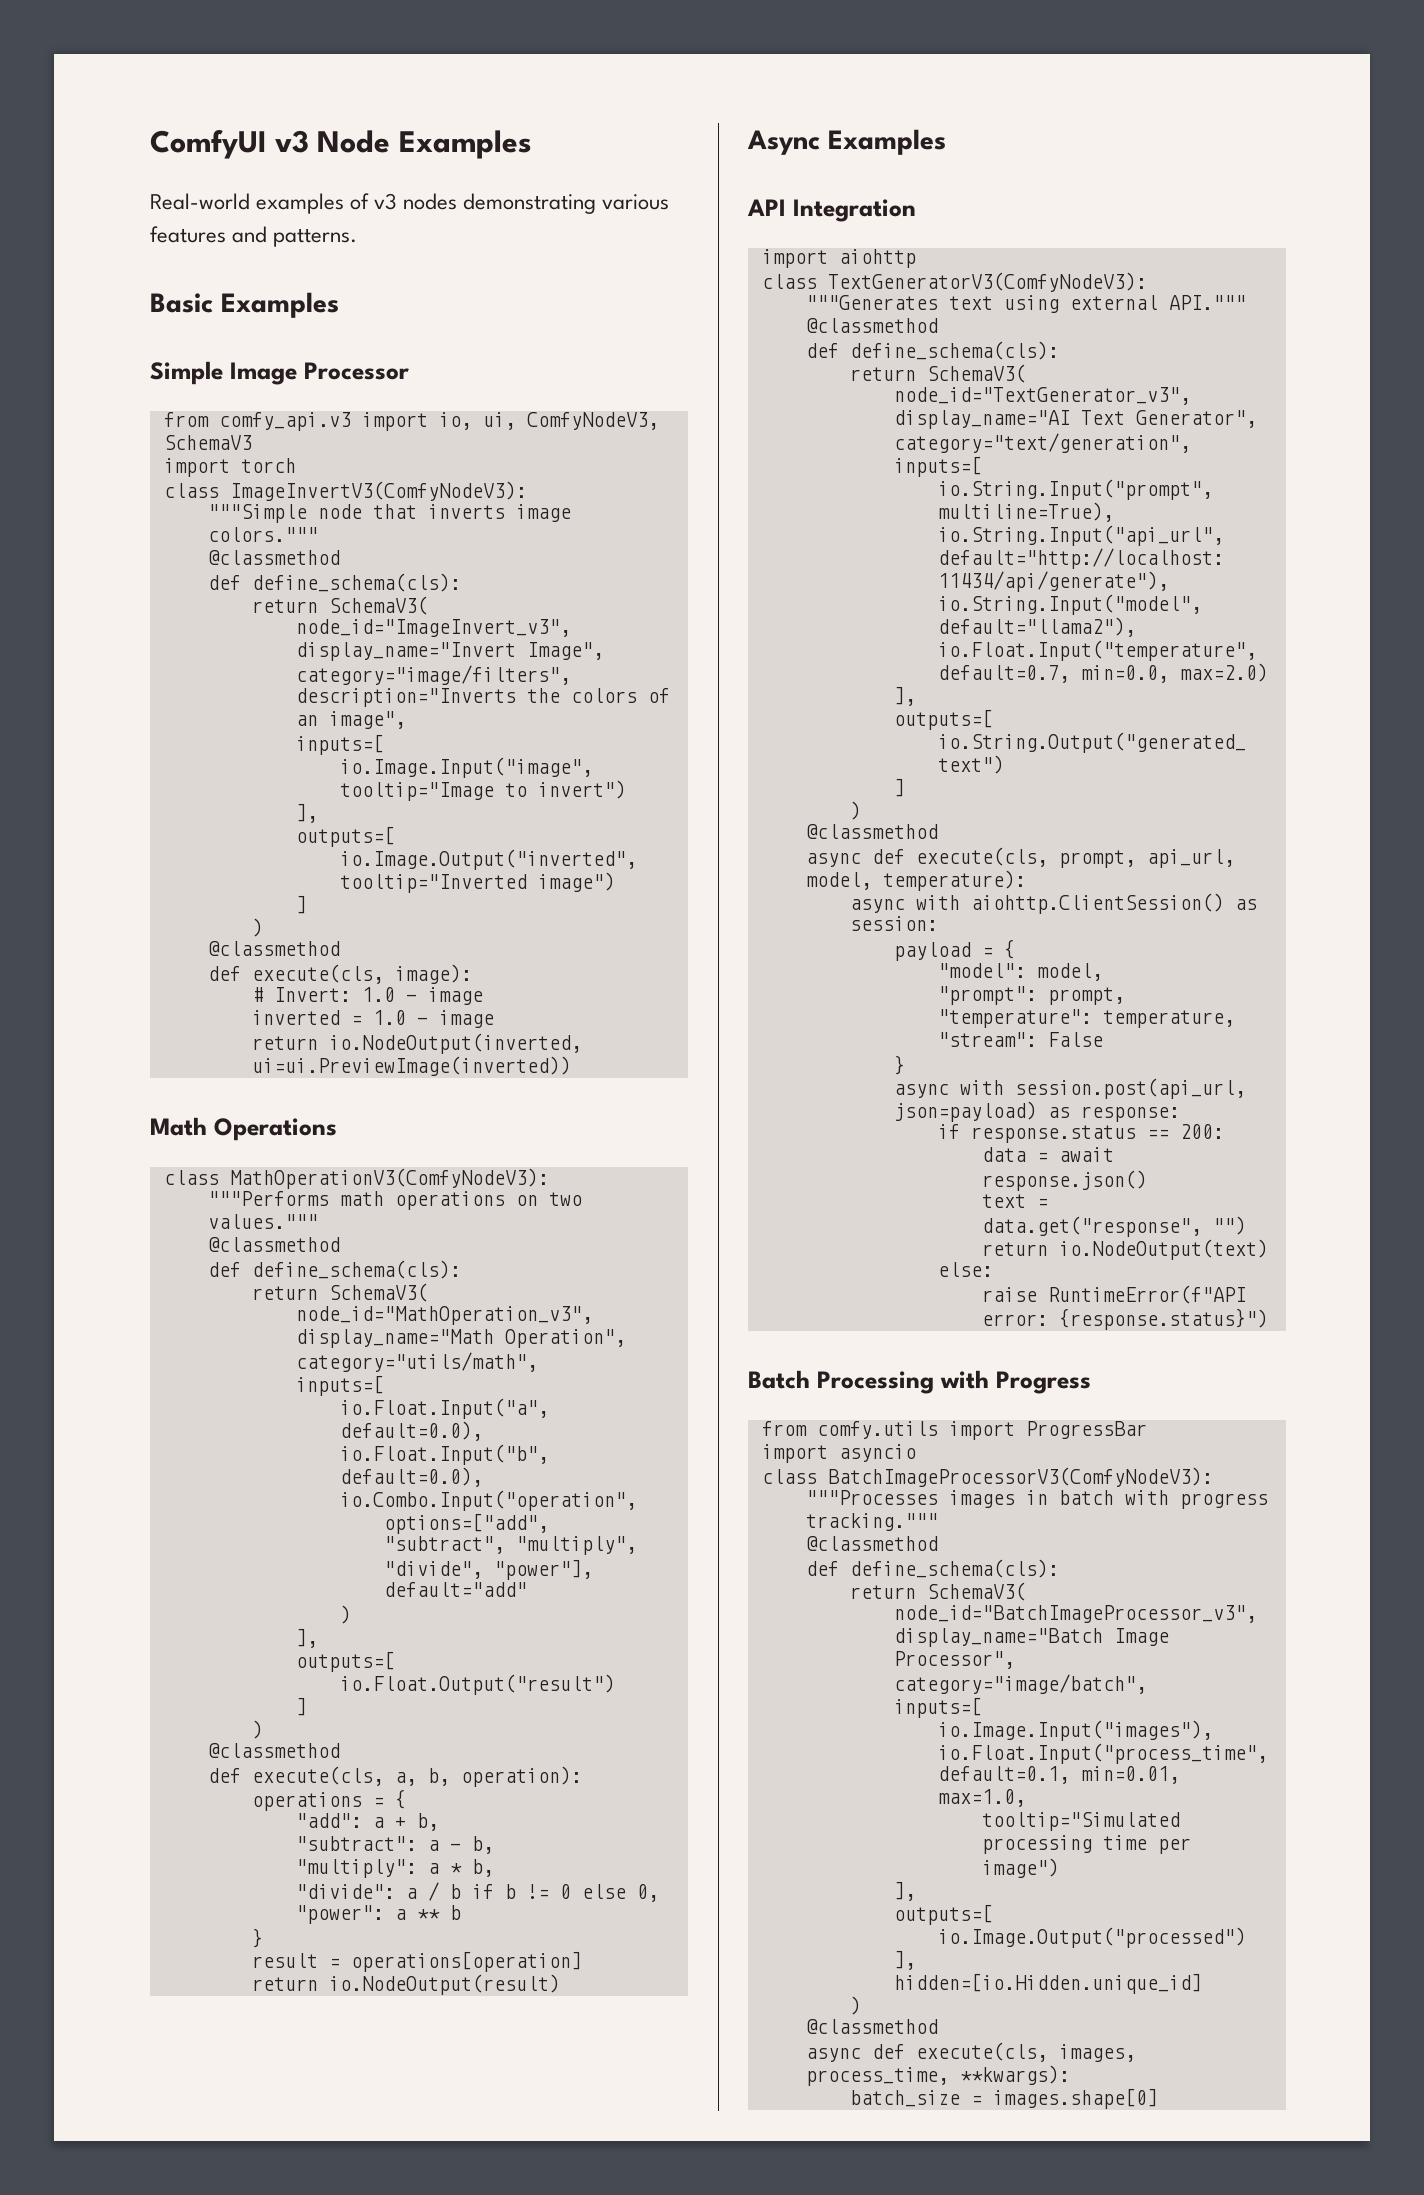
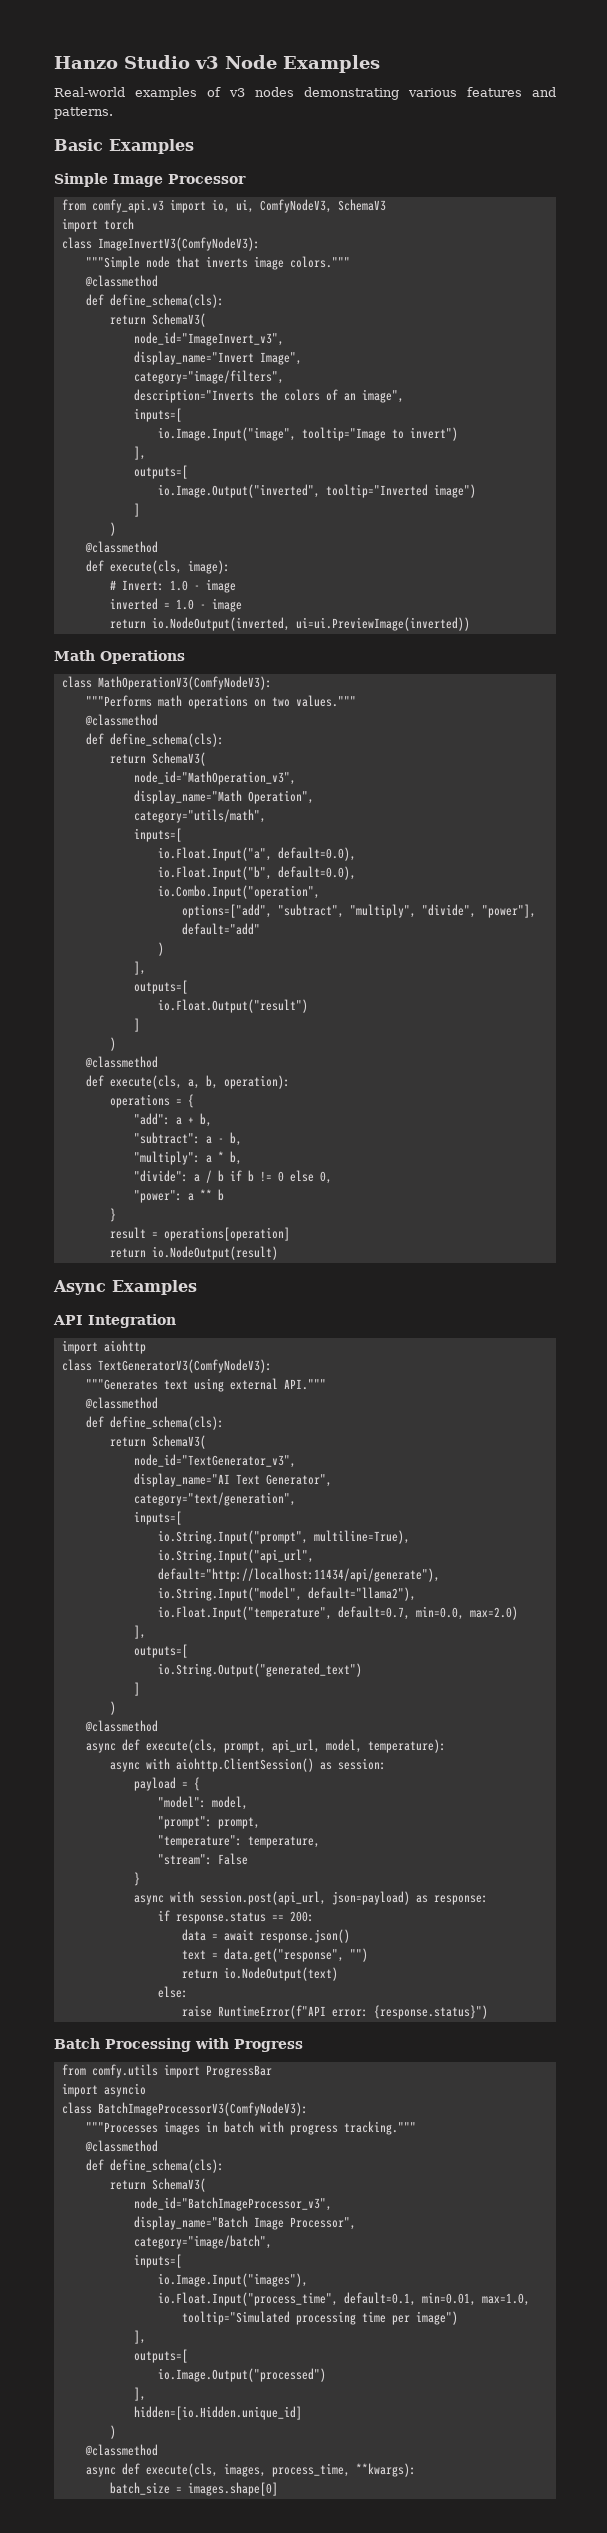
- ComfyUI v3 Node Examples
+ Hanzo Studio v3 Node Examples

